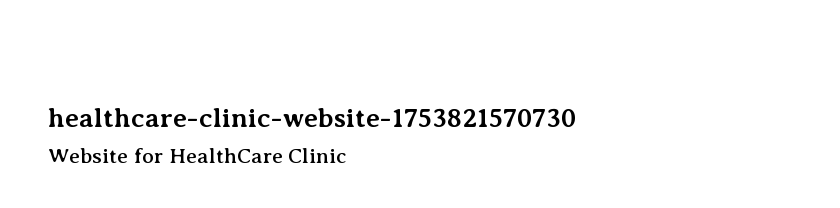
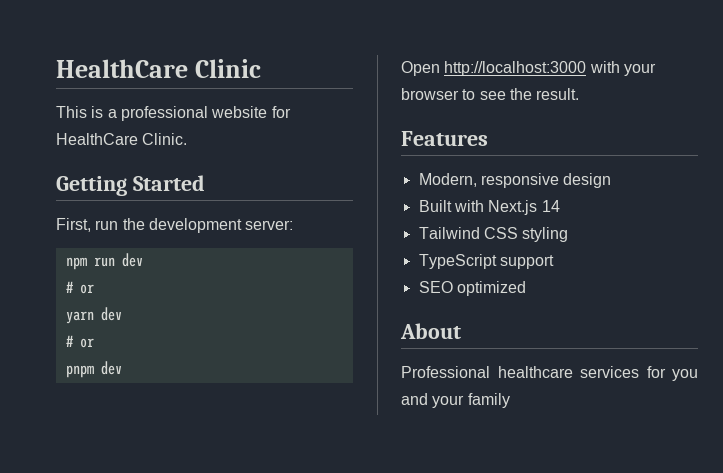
- healthcare-clinic-website-1753821570730
- Website for HealthCare Clinic
+ HealthCare Clinic
+ This is a professional website for HealthCare Clinic.
+ Getting Started
+ First, run the development server:
+ npm run dev
+ # or
+ yarn dev
+ # or
+ pnpm dev
+ Open http://localhost:3000 with your browser to see the result.
+ Features
+ Modern, responsive design
+ Built with Next.js 14
+ Tailwind CSS styling
+ TypeScript support
+ SEO optimized
+ About
+ Professional healthcare services for you and your family

